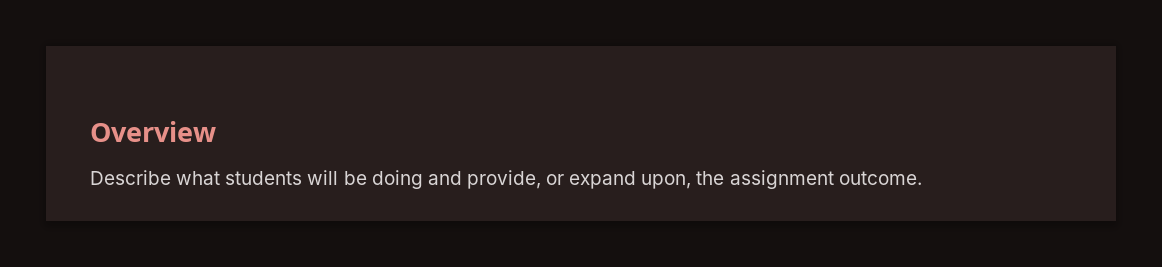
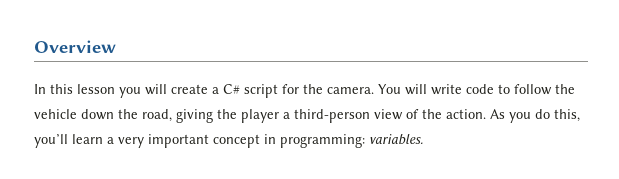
- Describe what students will be doing and provide, or expand upon, the assignment outcome.
+ In this lesson you will create a C# script for the camera. You will write code to follow the vehicle down the road, giving the player a third-person view of the action. As you do this, you’ll learn a very important concept in programming: variables.

